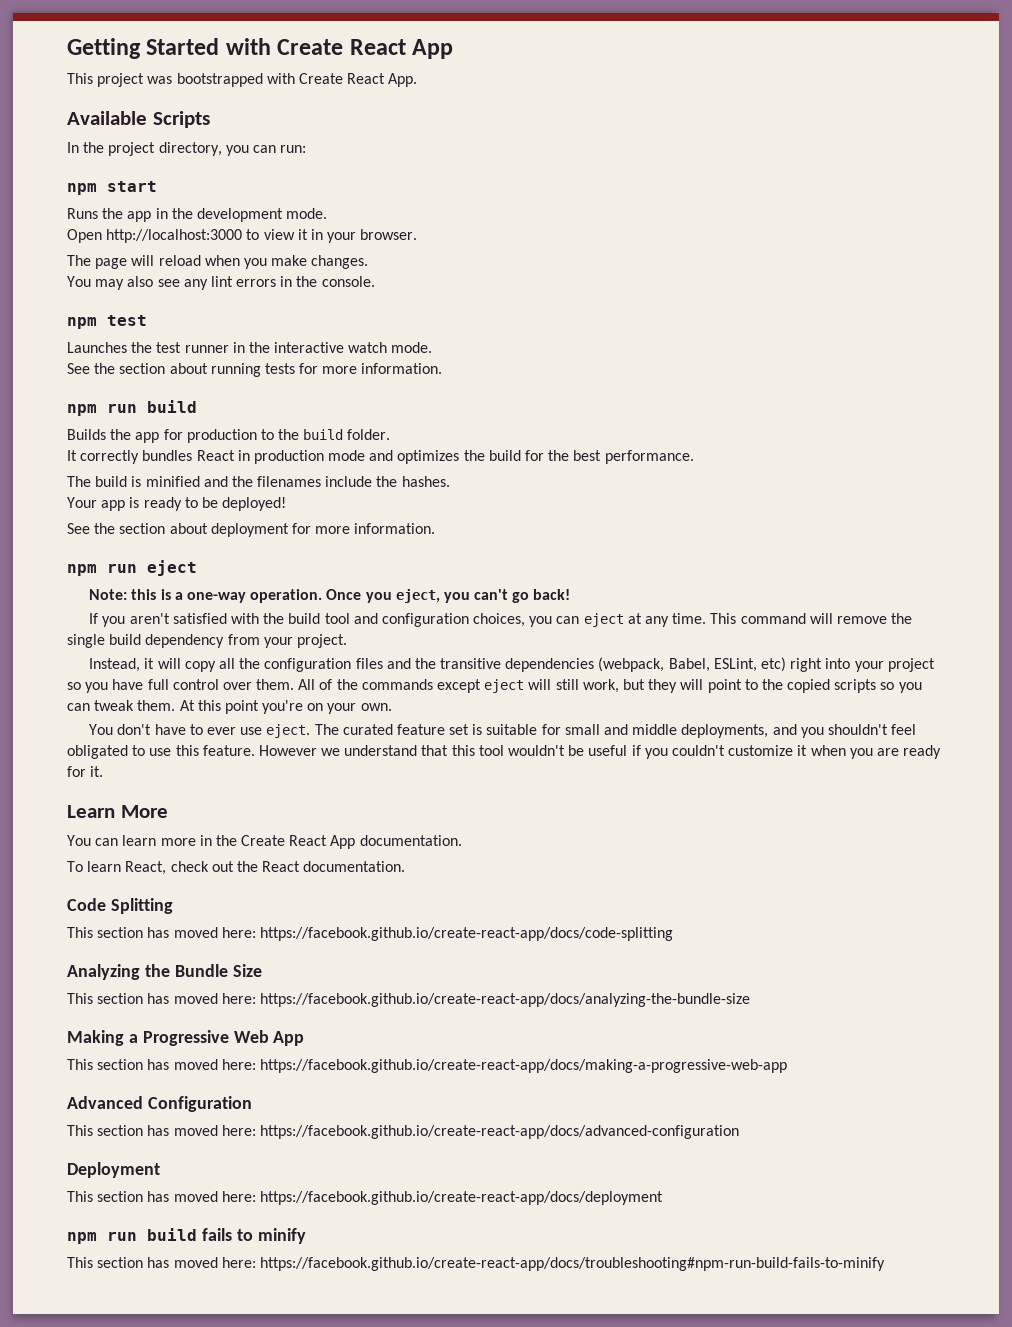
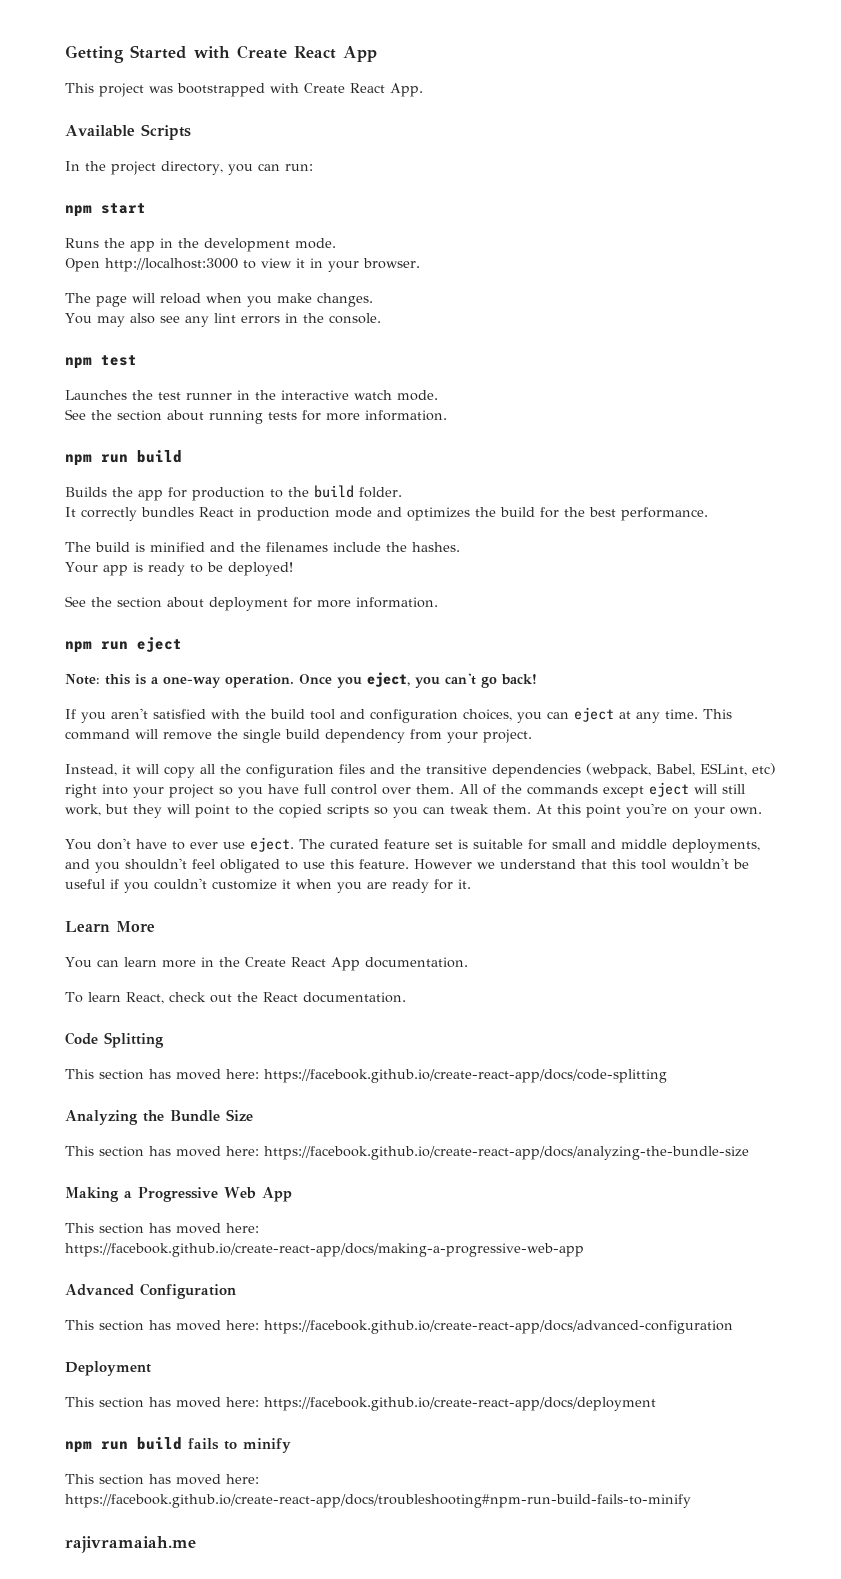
+ rajivramaiah.me

